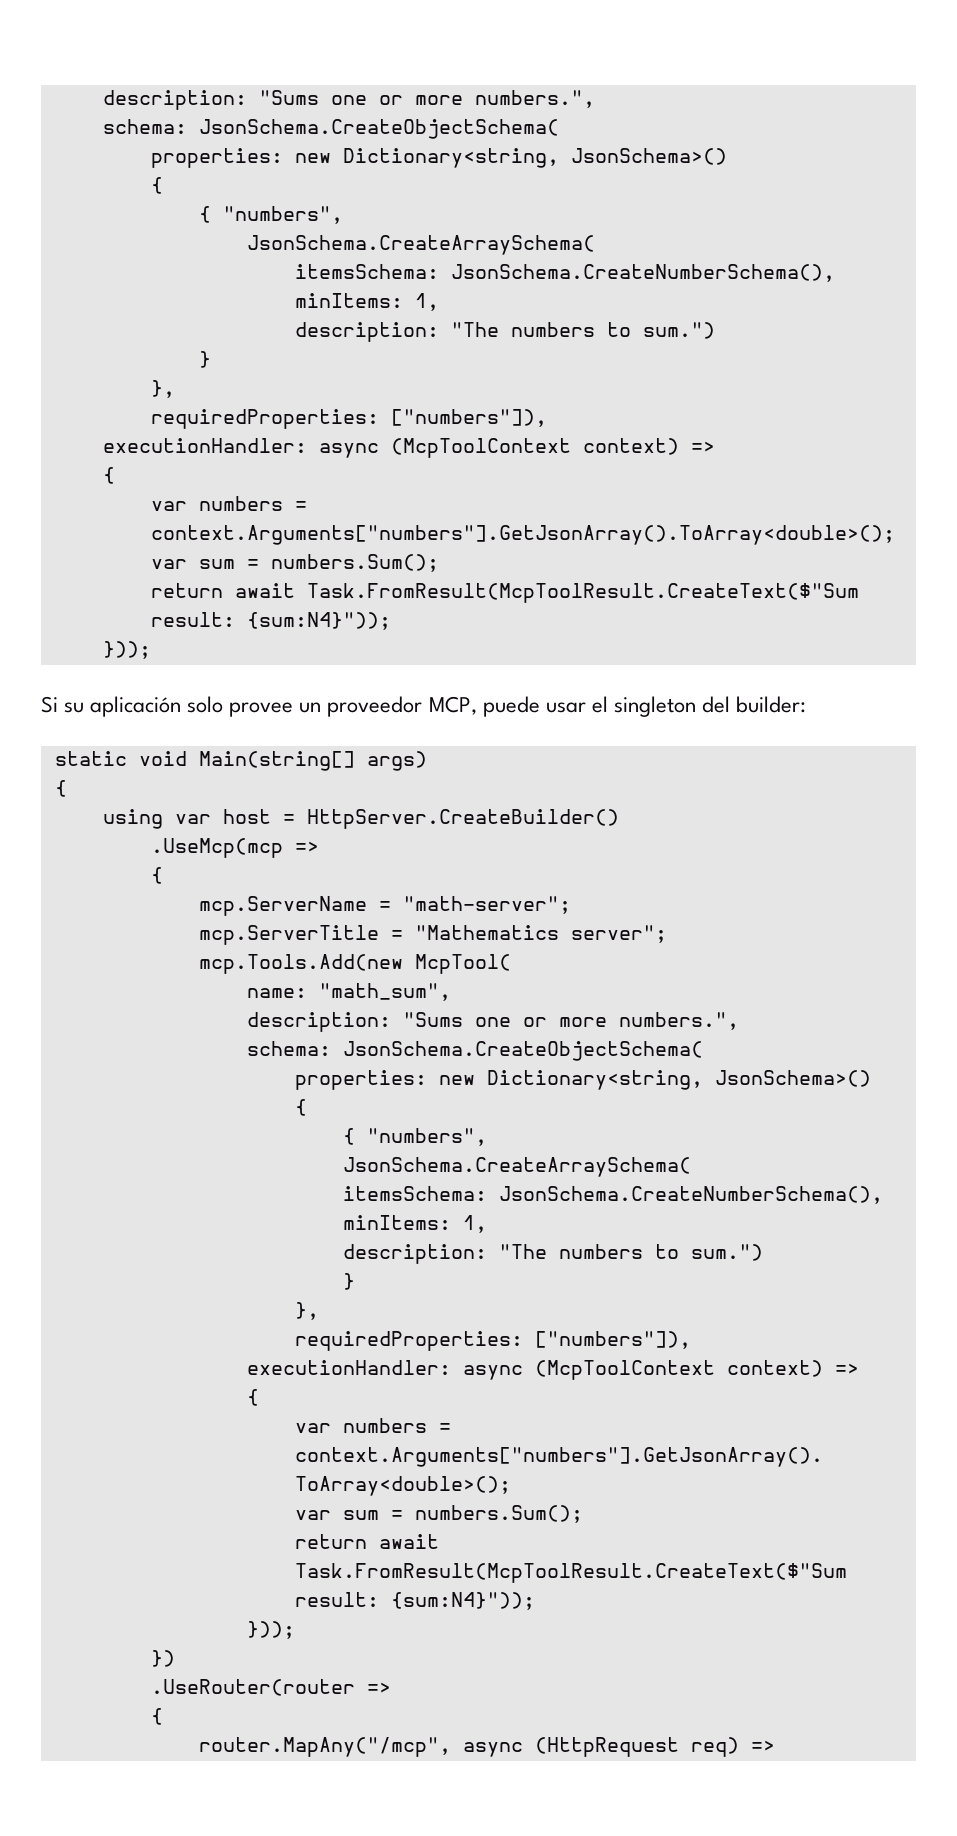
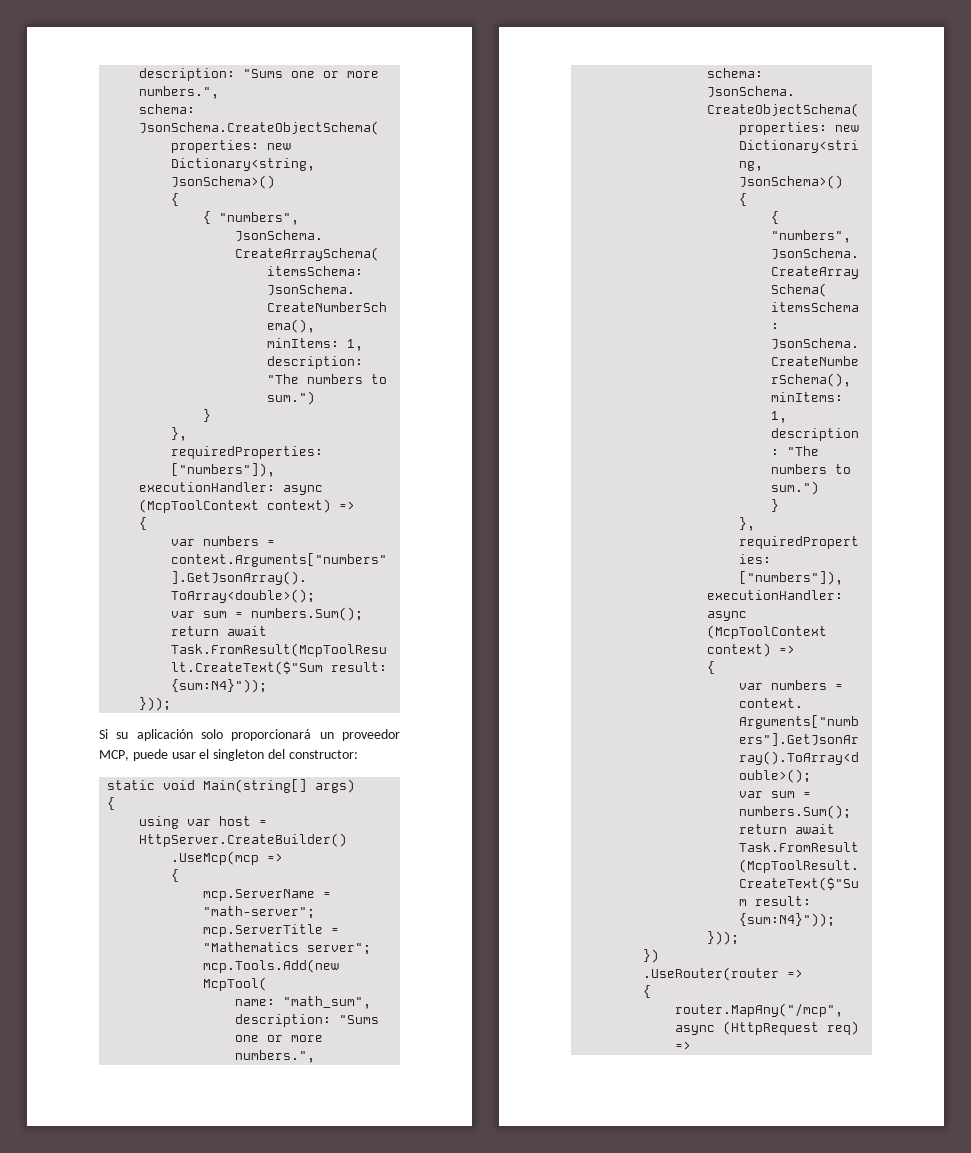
- Si su aplicación solo provee un proveedor MCP, puede usar el singleton del builder:
+ Si su aplicación solo proporcionará un proveedor MCP, puede usar el singleton del constructor:

